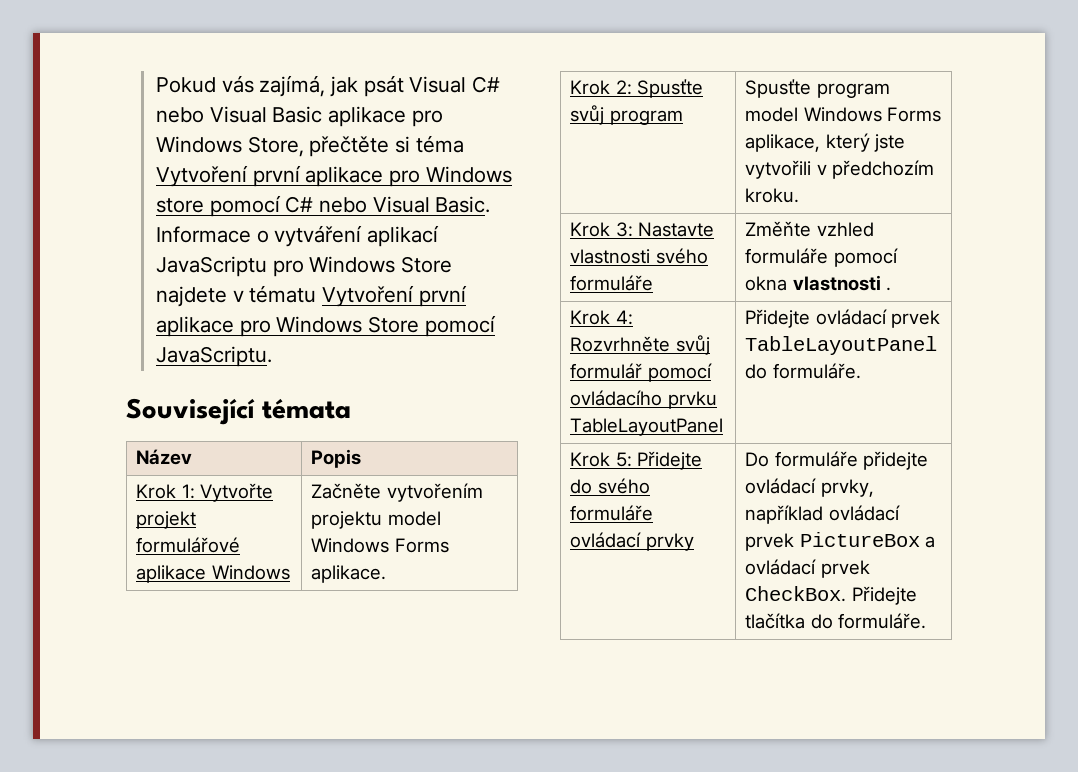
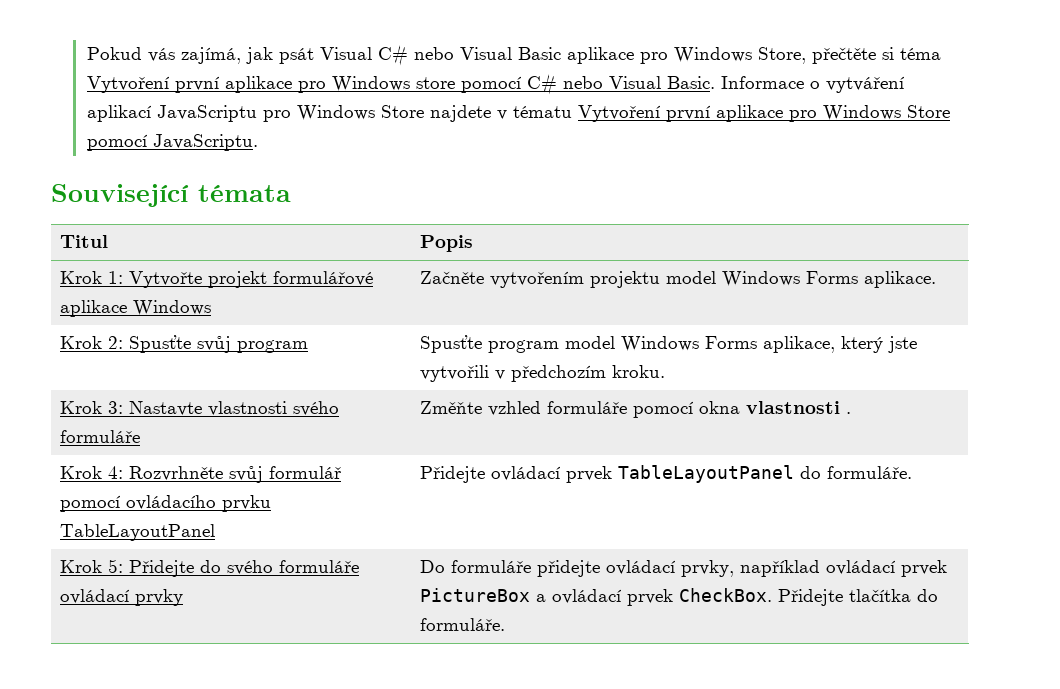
- Název | Popis
+ Titul | Popis

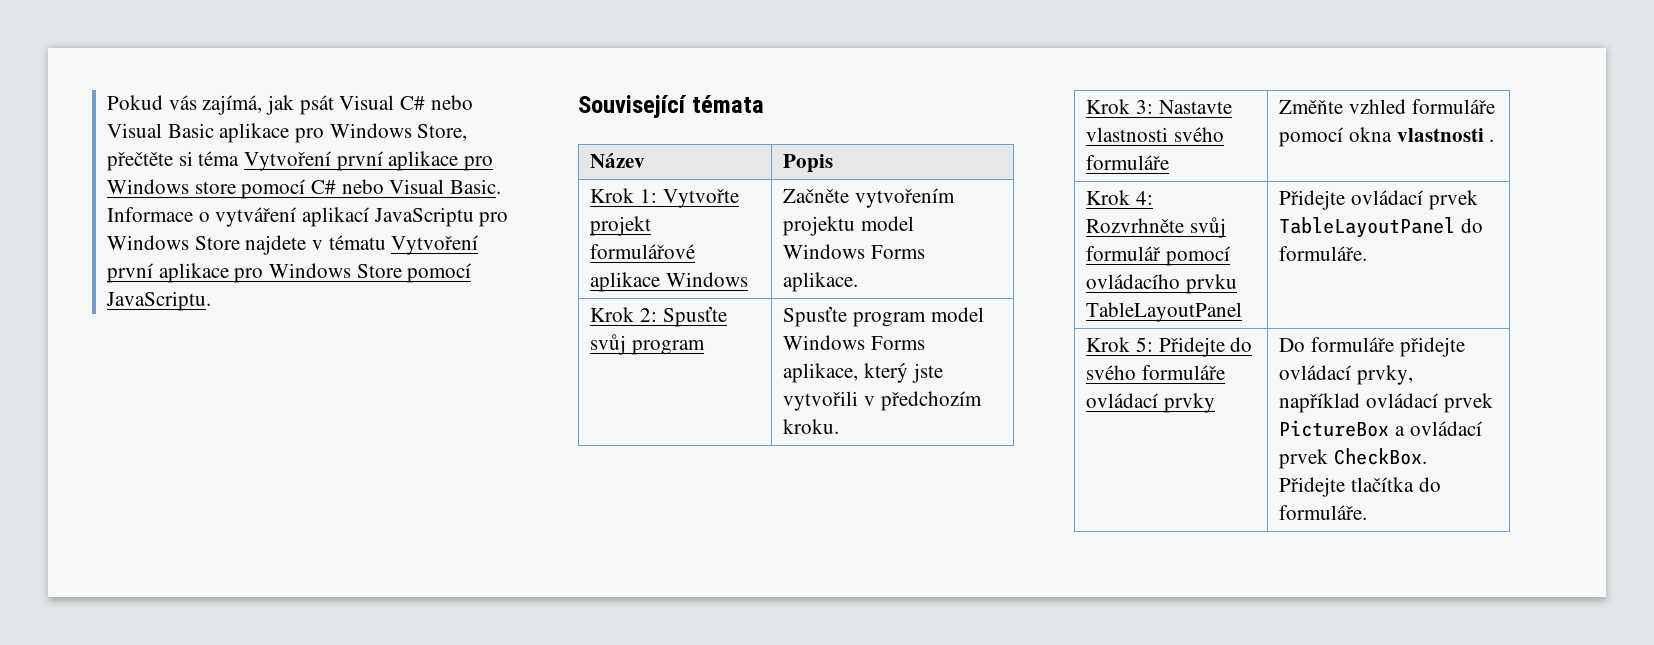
- Titul | Popis
+ Název | Popis

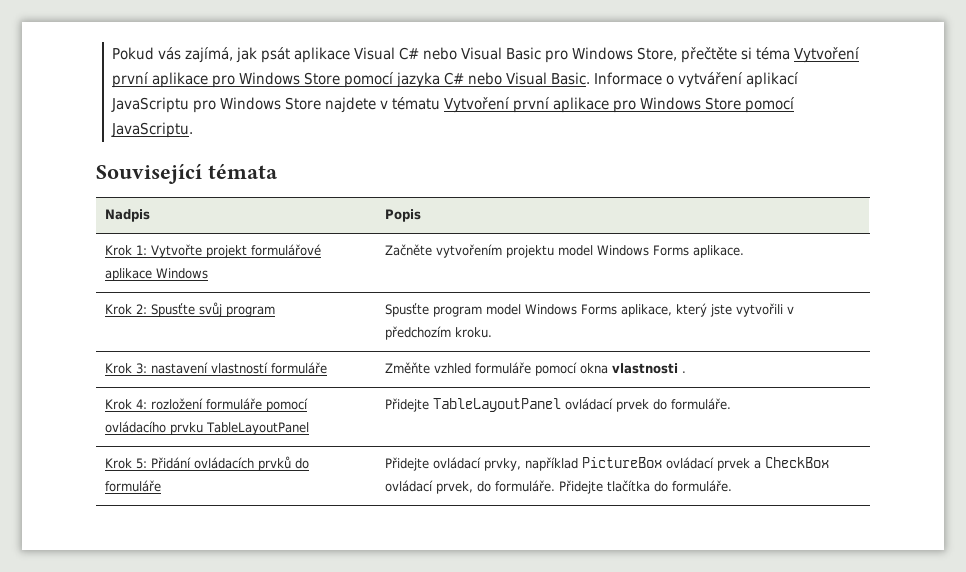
- Pokud vás zajímá, jak psát Visual C# nebo Visual Basic aplikace pro Windows Store, přečtěte si téma Vytvoření první aplikace pro Windows store pomocí C# nebo Visual Basic.
+ Pokud vás zajímá, jak psát aplikace Visual C# nebo Visual Basic pro Windows Store, přečtěte si téma Vytvoření první aplikace pro Windows Store pomocí jazyka C# nebo Visual Basic.
- Název | Popis
+ Nadpis | Popis
- Krok 3: Nastavte vlastnosti svého formuláře | Změňte vzhled formuláře pomocí okna vlastnosti .
+ Krok 3: nastavení vlastností formuláře | Změňte vzhled formuláře pomocí okna vlastnosti .
- Krok 4: Rozvrhněte svůj formulář pomocí ovládacího prvku TableLayoutPanel | Přidejte ovládací prvek TableLayoutPanel do formuláře.
+ Krok 4: rozložení formuláře pomocí ovládacího prvku TableLayoutPanel | Přidejte TableLayoutPanel ovládací prvek do formuláře.
- Krok 5: Přidejte do svého formuláře ovládací prvky | Do formuláře přidejte ovládací prvky, například ovládací prvek PictureBox a ovládací prvek CheckBox. Přidejte tlačítka do formuláře.
+ Krok 5: Přidání ovládacích prvků do formuláře | Přidejte ovládací prvky, například PictureBox ovládací prvek a CheckBox ovládací prvek, do formuláře. Přidejte tlačítka do formuláře.

